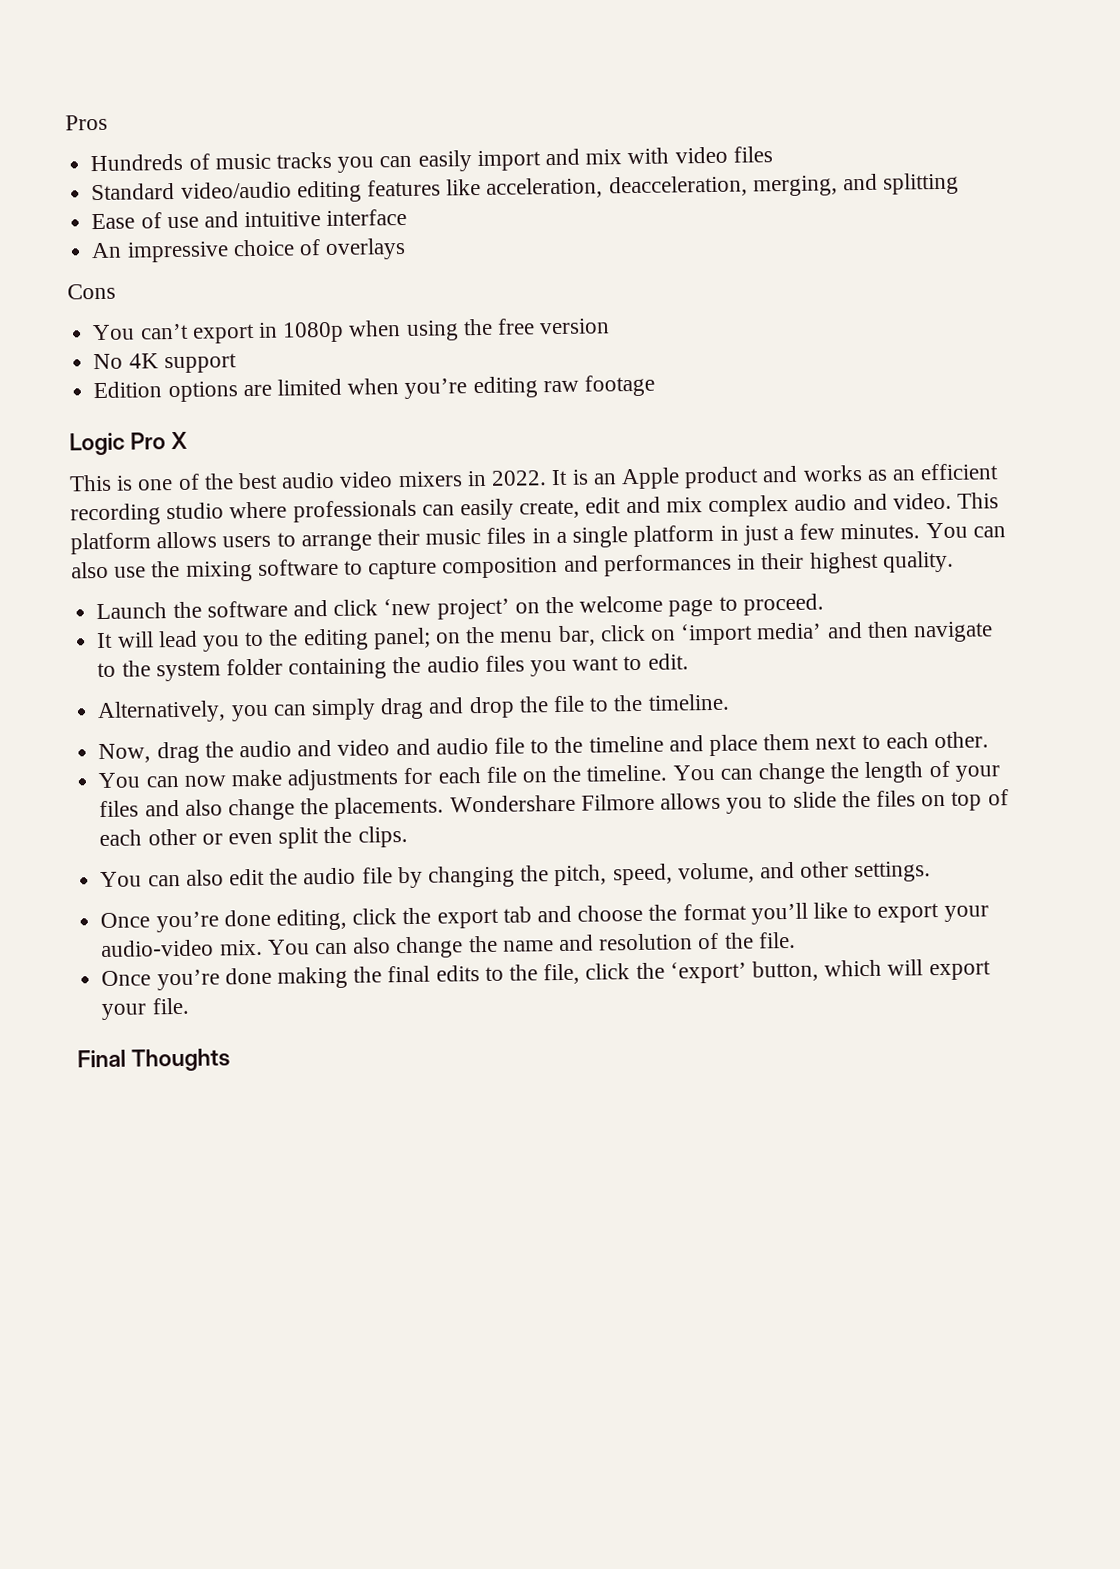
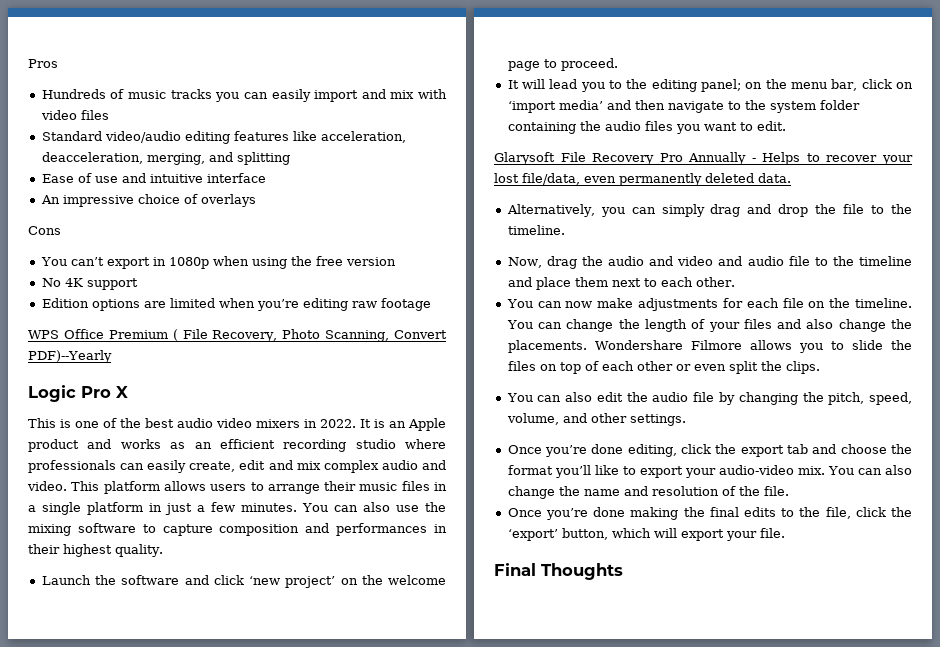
+ WPS Office Premium ( File Recovery, Photo Scanning, Convert PDF)--Yearly
+ Glarysoft File Recovery Pro Annually - Helps to recover your lost file/data, even permanently deleted data.

